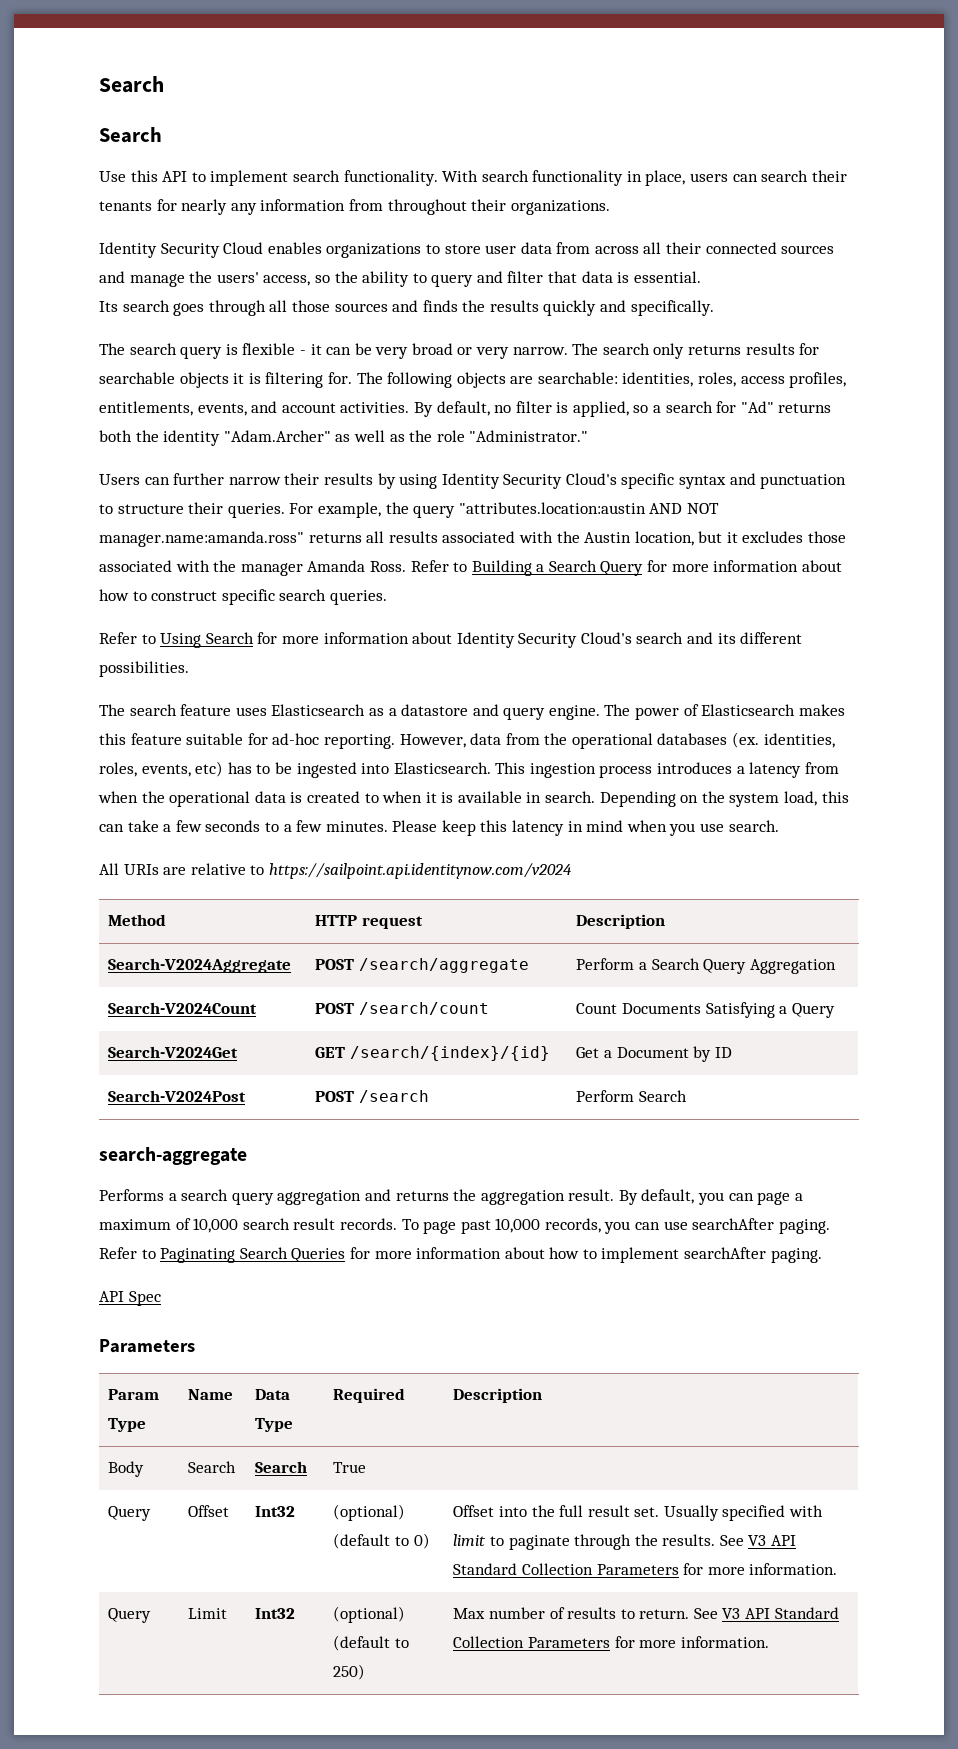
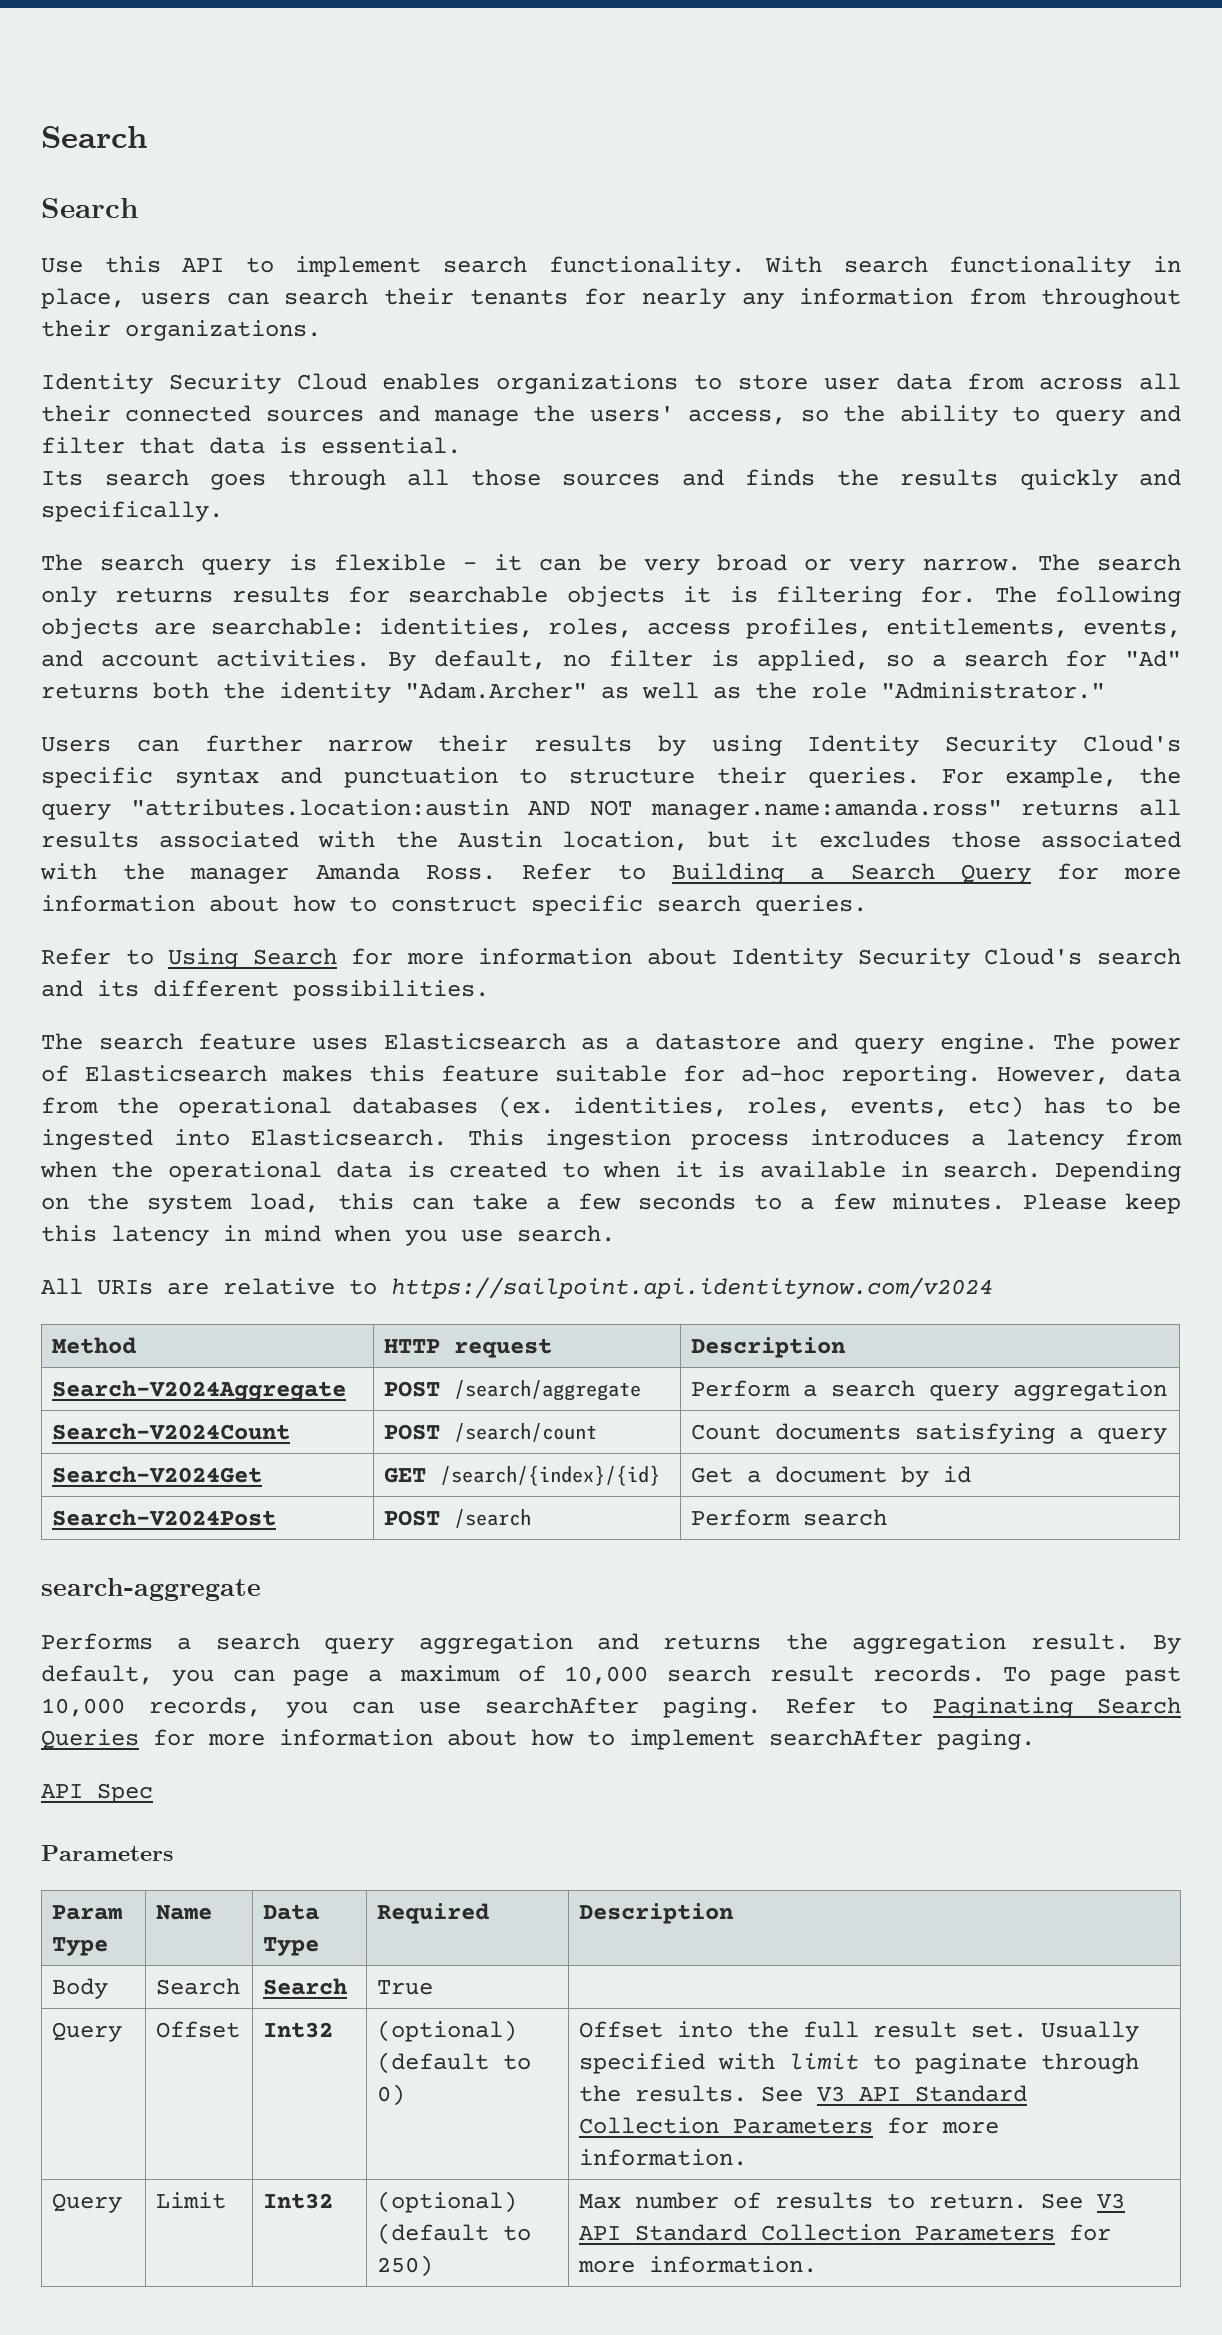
- Search-V2024Aggregate | POST /search/aggregate | Perform a Search Query Aggregation
+ Search-V2024Aggregate | POST /search/aggregate | Perform a search query aggregation
- Search-V2024Count | POST /search/count | Count Documents Satisfying a Query
+ Search-V2024Count | POST /search/count | Count documents satisfying a query
- Search-V2024Get | GET /search/{index}/{id} | Get a Document by ID
+ Search-V2024Get | GET /search/{index}/{id} | Get a document by id
- Search-V2024Post | POST /search | Perform Search
+ Search-V2024Post | POST /search | Perform search

